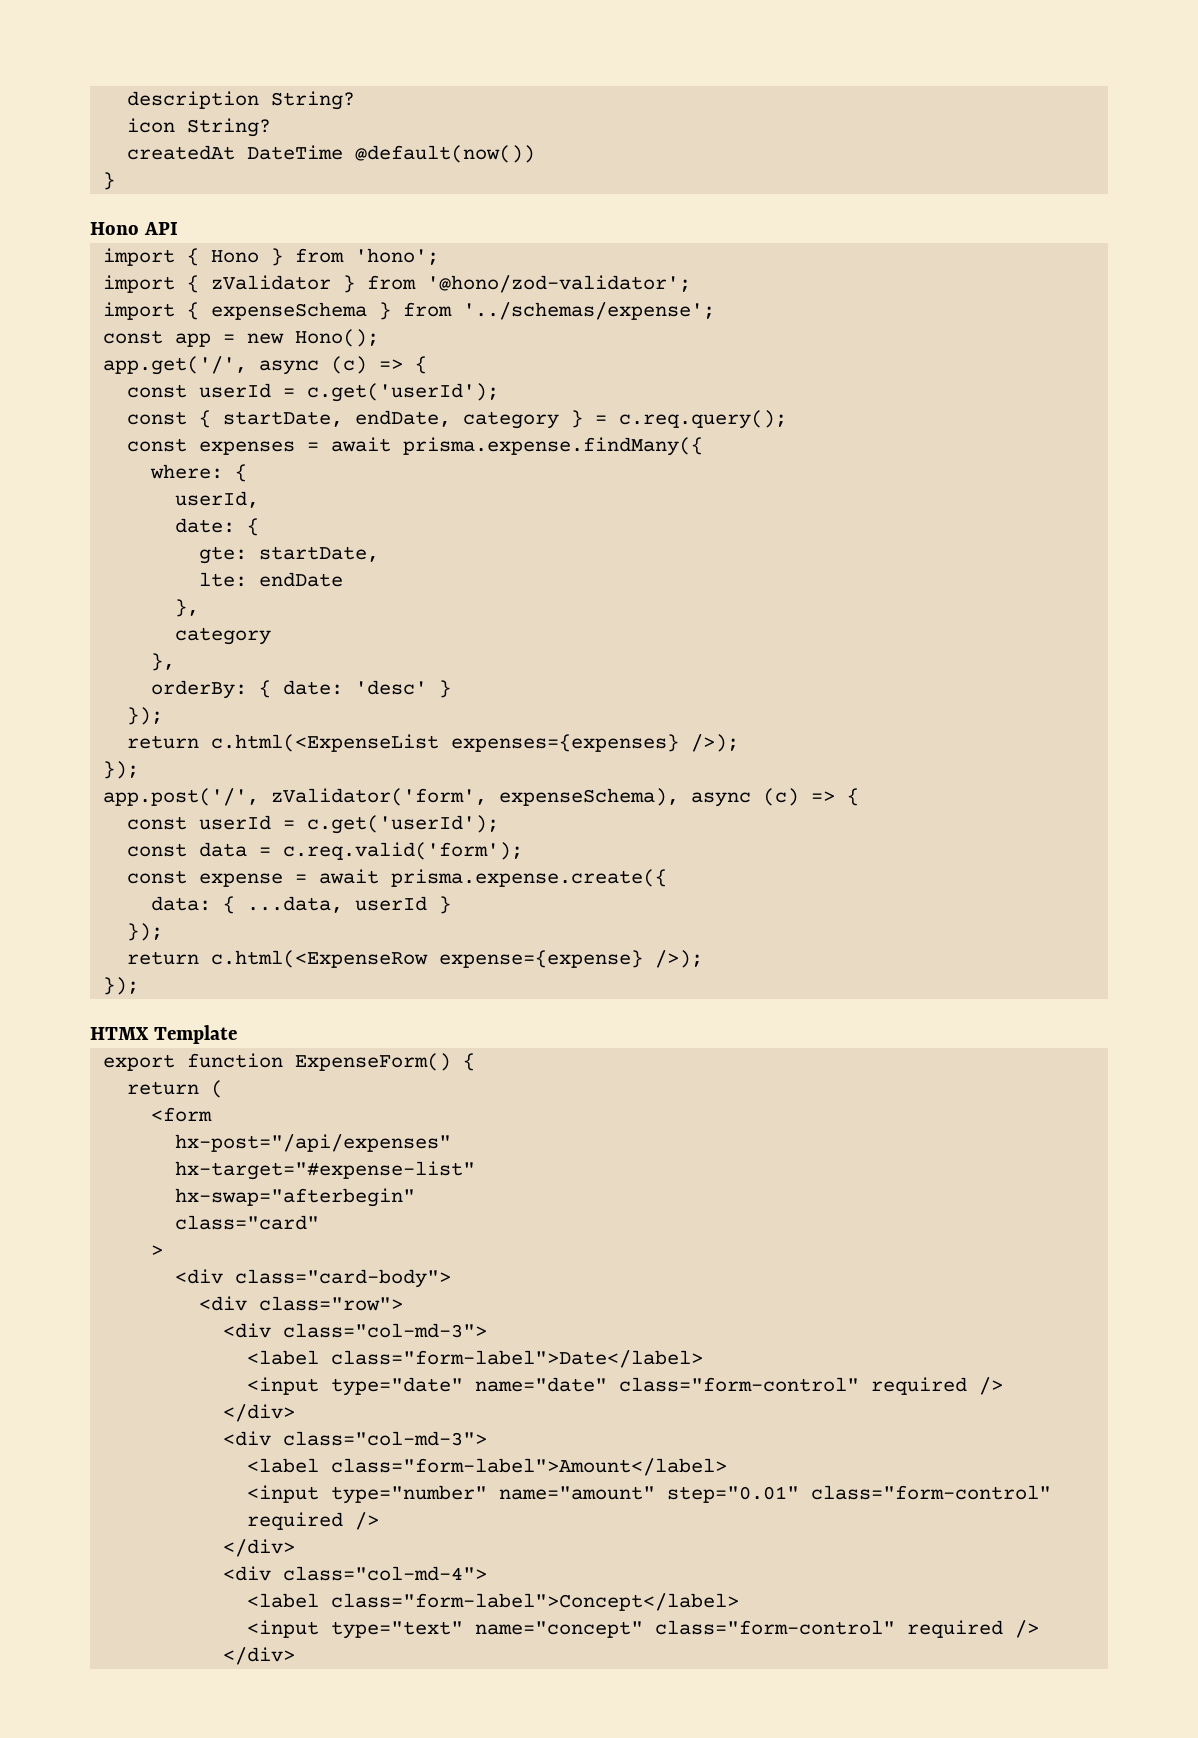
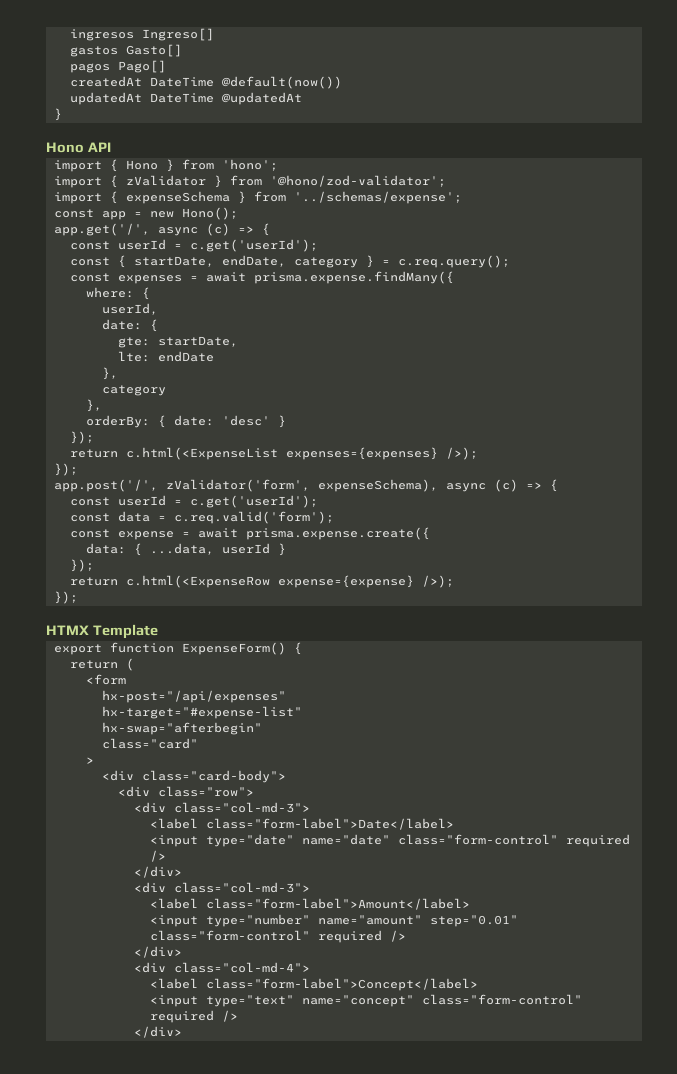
- description String?
- icon String?
+ ingresos Ingreso[]
+ gastos Gasto[]
+ pagos Pago[]
+ updatedAt DateTime @updatedAt

